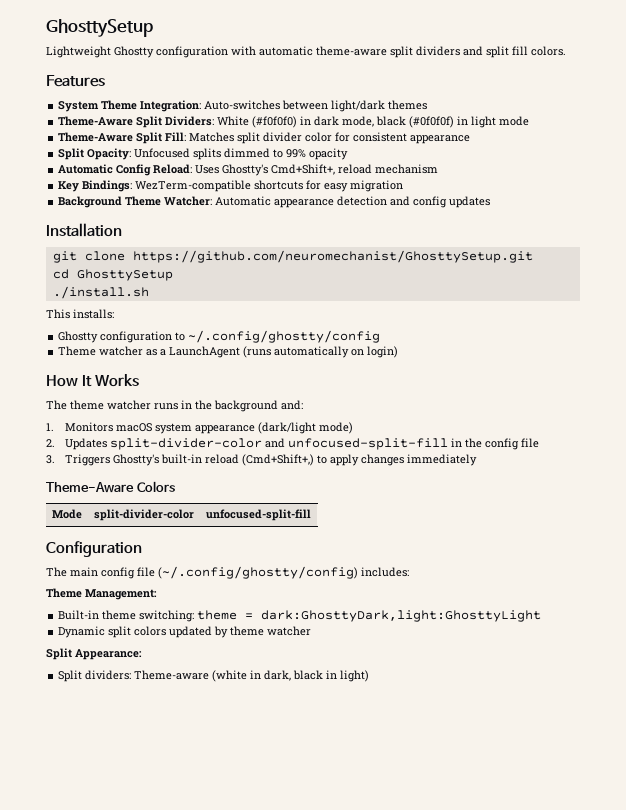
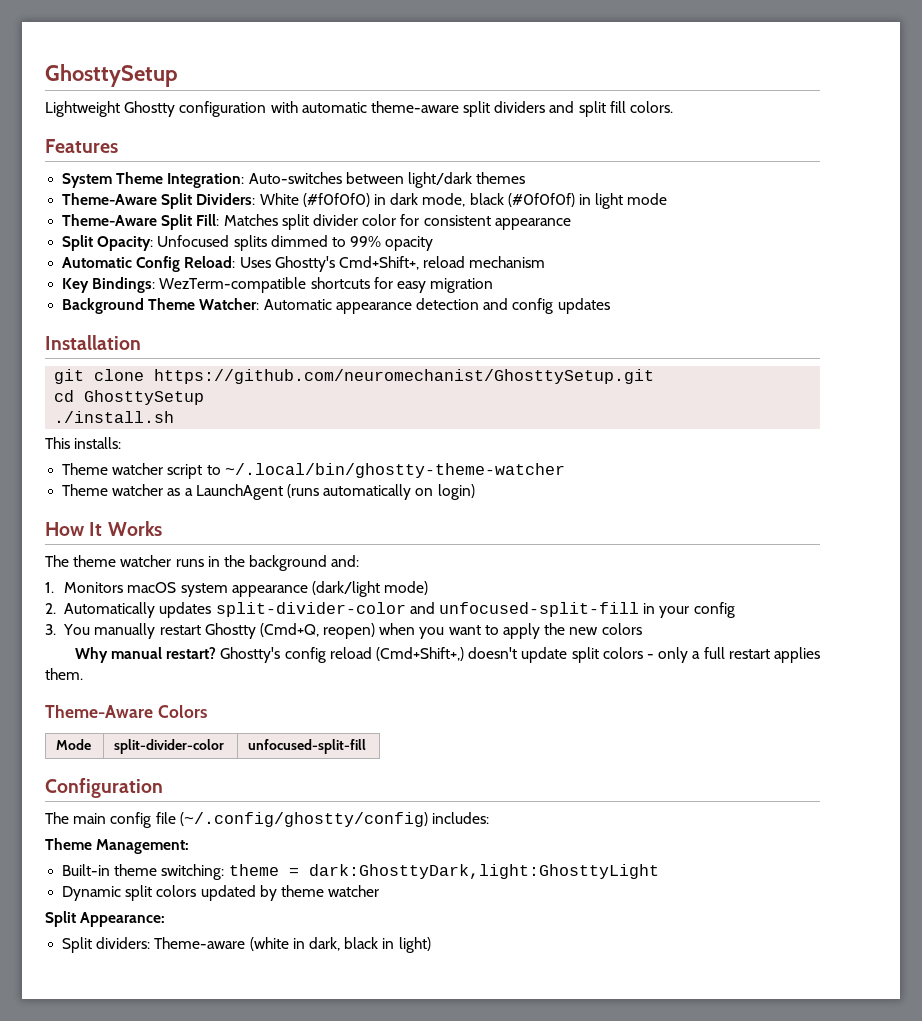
- Ghostty configuration to ~/.config/ghostty/config
+ Theme watcher script to ~/.local/bin/ghostty-theme-watcher
- 2. Updates split-divider-color and unfocused-split-fill in the config file
+ 2. Automatically updates split-divider-color and unfocused-split-fill in your config
- 3. Triggers Ghostty's built-in reload (Cmd+Shift+,) to apply changes immediately
+ 3. You manually restart Ghostty (Cmd+Q, reopen) when you want to apply the new colors
+ Why manual restart? Ghostty's config reload (Cmd+Shift+,) doesn't update split colors - only a full restart applies them.

